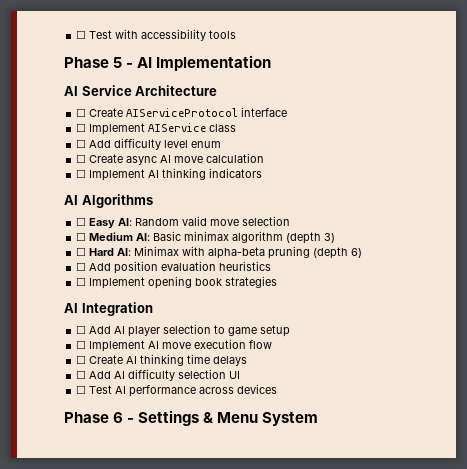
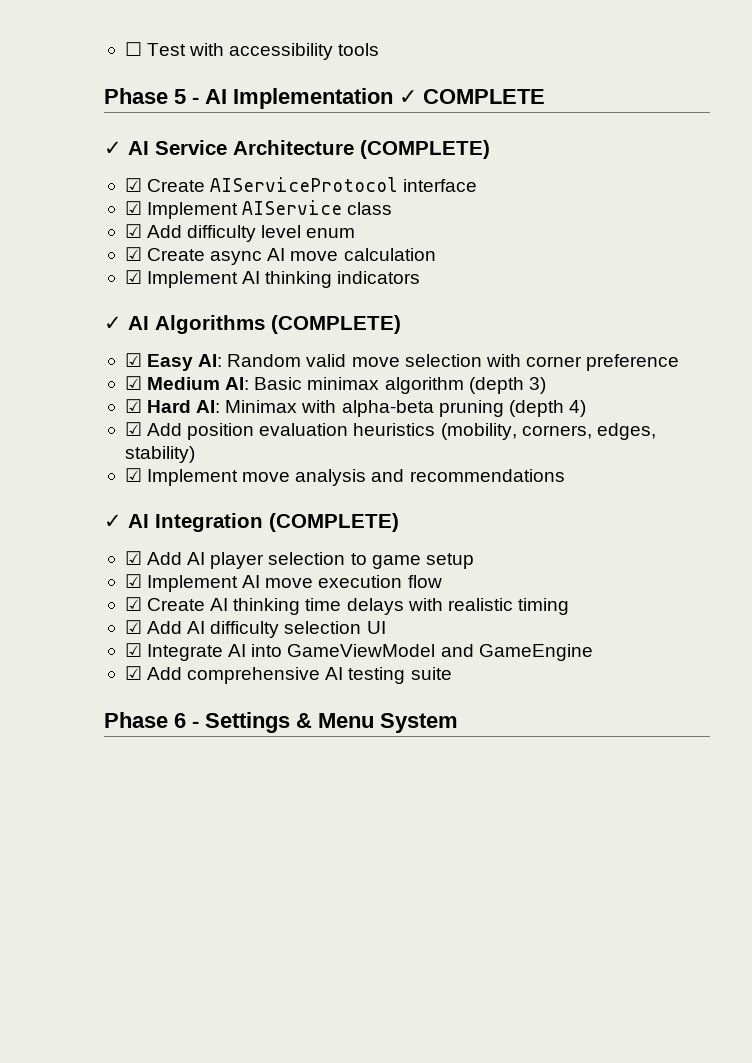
- Phase 5 - AI Implementation
- AI Service Architecture
- ☐ Create AIServiceProtocol interface
+ Phase 5 - AI Implementation ✓ COMPLETE
+ ✓ AI Service Architecture (COMPLETE)
+ ☑ Create AIServiceProtocol interface
- ☐ Implement AIService class
+ ☑ Implement AIService class
- ☐ Add difficulty level enum
+ ☑ Add difficulty level enum
- ☐ Create async AI move calculation
+ ☑ Create async AI move calculation
- ☐ Implement AI thinking indicators
+ ☑ Implement AI thinking indicators
- AI Algorithms
- ☐ Easy AI: Random valid move selection
- ☐ Medium AI: Basic minimax algorithm (depth 3)
+ ✓ AI Algorithms (COMPLETE)
+ ☑ Easy AI: Random valid move selection with corner preference
+ ☑ Medium AI: Basic minimax algorithm (depth 3)
- ☐ Hard AI: Minimax with alpha-beta pruning (depth 6)
- ☐ Add position evaluation heuristics
- ☐ Implement opening book strategies
- AI Integration
- ☐ Add AI player selection to game setup
+ ☑ Hard AI: Minimax with alpha-beta pruning (depth 4)
+ ☑ Add position evaluation heuristics (mobility, corners, edges, stability)
+ ☑ Implement move analysis and recommendations
+ ✓ AI Integration (COMPLETE)
+ ☑ Add AI player selection to game setup
- ☐ Implement AI move execution flow
+ ☑ Implement AI move execution flow
- ☐ Create AI thinking time delays
- ☐ Add AI difficulty selection UI
+ ☑ Create AI thinking time delays with realistic timing
+ ☑ Add AI difficulty selection UI
- ☐ Test AI performance across devices
+ ☑ Integrate AI into GameViewModel and GameEngine
+ ☑ Add comprehensive AI testing suite

